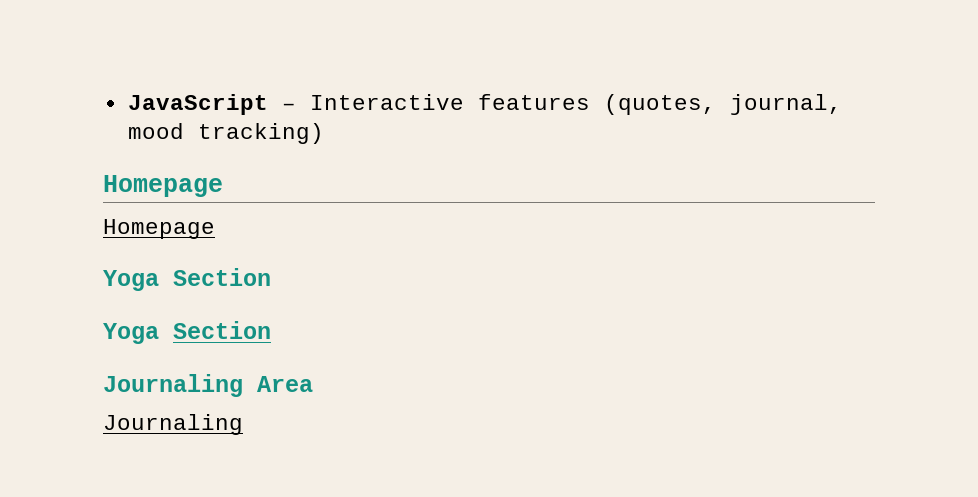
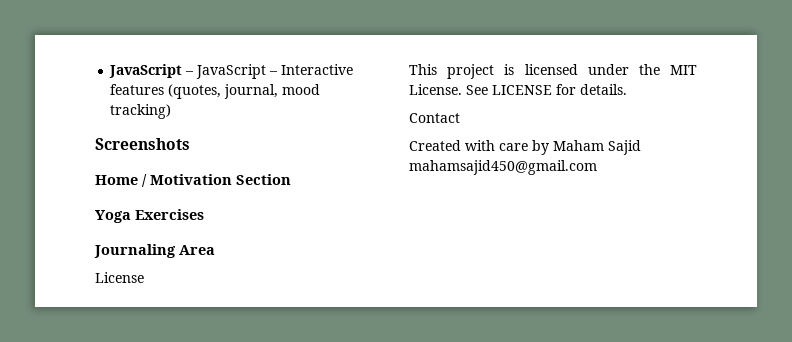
- JavaScript – Interactive features (quotes, journal, mood tracking)
- Homepage
- Homepage
- Yoga Section
- Yoga Section
+ JavaScript – JavaScript – Interactive features (quotes, journal, mood tracking)
+ Screenshots
+ Home / Motivation Section
+ Yoga Exercises
  Journaling Area
- Journaling
+ License
+ This project is licensed under the MIT License. See LICENSE for details.
+ Contact
+ Created with care by Maham Sajid mahamsajid450@gmail.com

